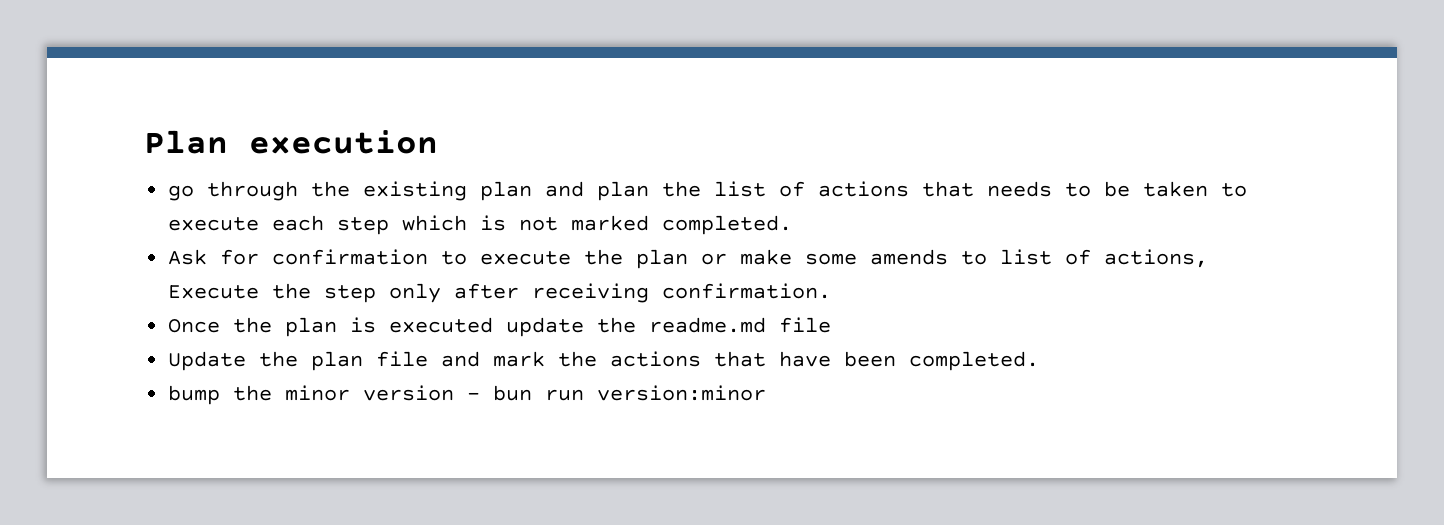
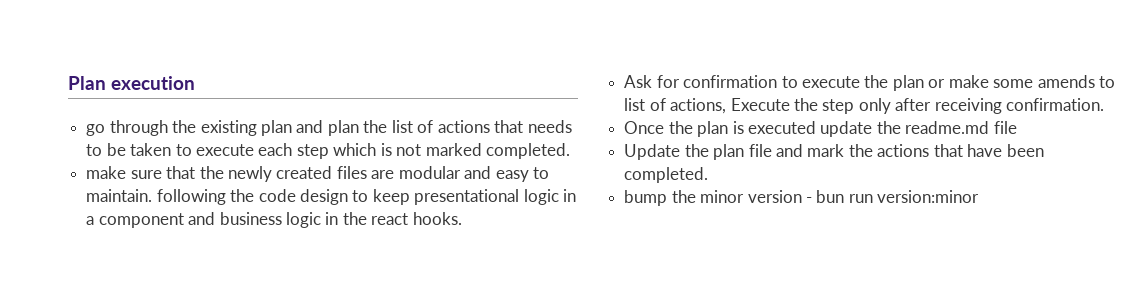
+ make sure that the newly created files are modular and easy to maintain. following the code design to keep presentational logic in a component and business logic in the react hooks.

